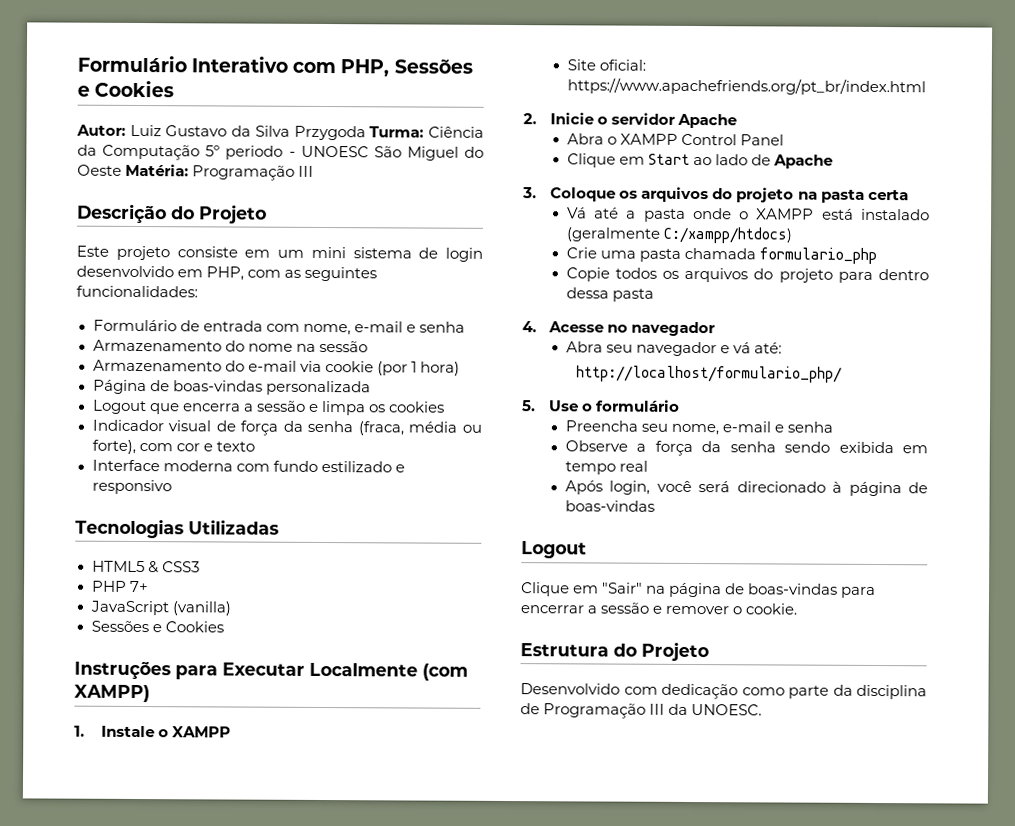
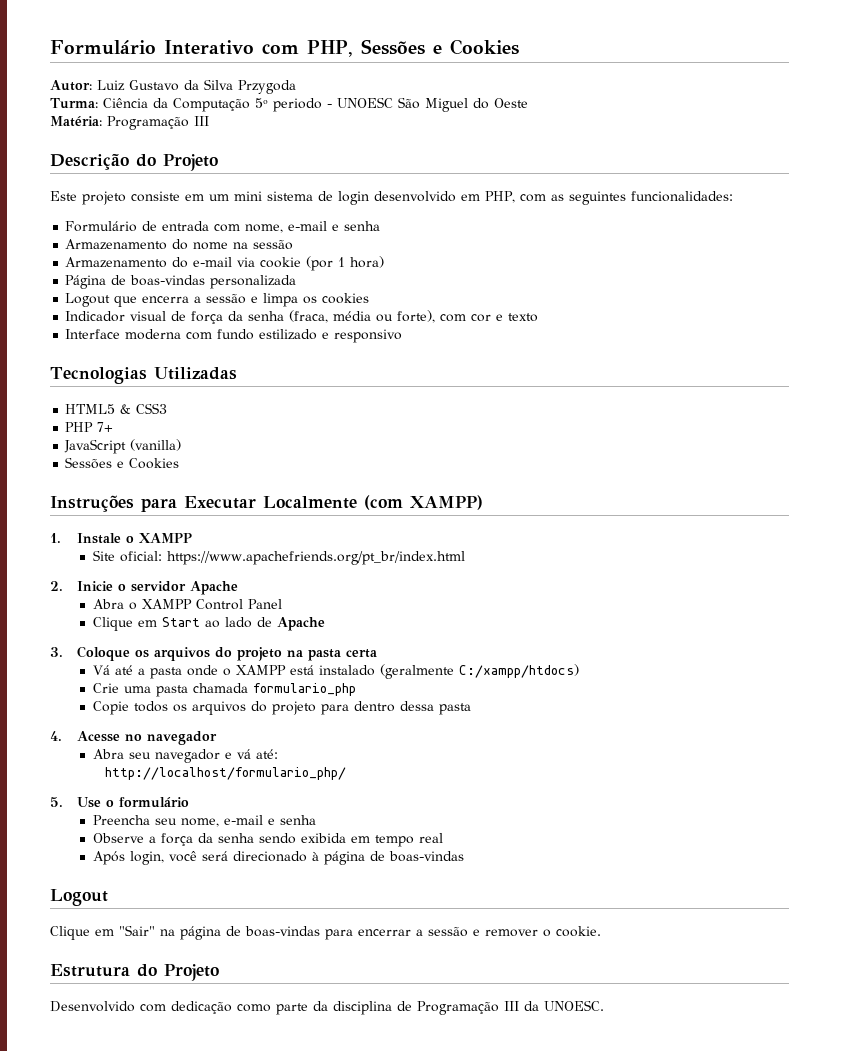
- Autor: Luiz Gustavo da Silva Przygoda Turma: Ciência da Computação 5º periodo - UNOESC São Miguel do Oeste Matéria: Programação III
+ Autor: Luiz Gustavo da Silva Przygoda
+ Turma: Ciência da Computação 5º periodo - UNOESC São Miguel do Oeste
+ Matéria: Programação III

